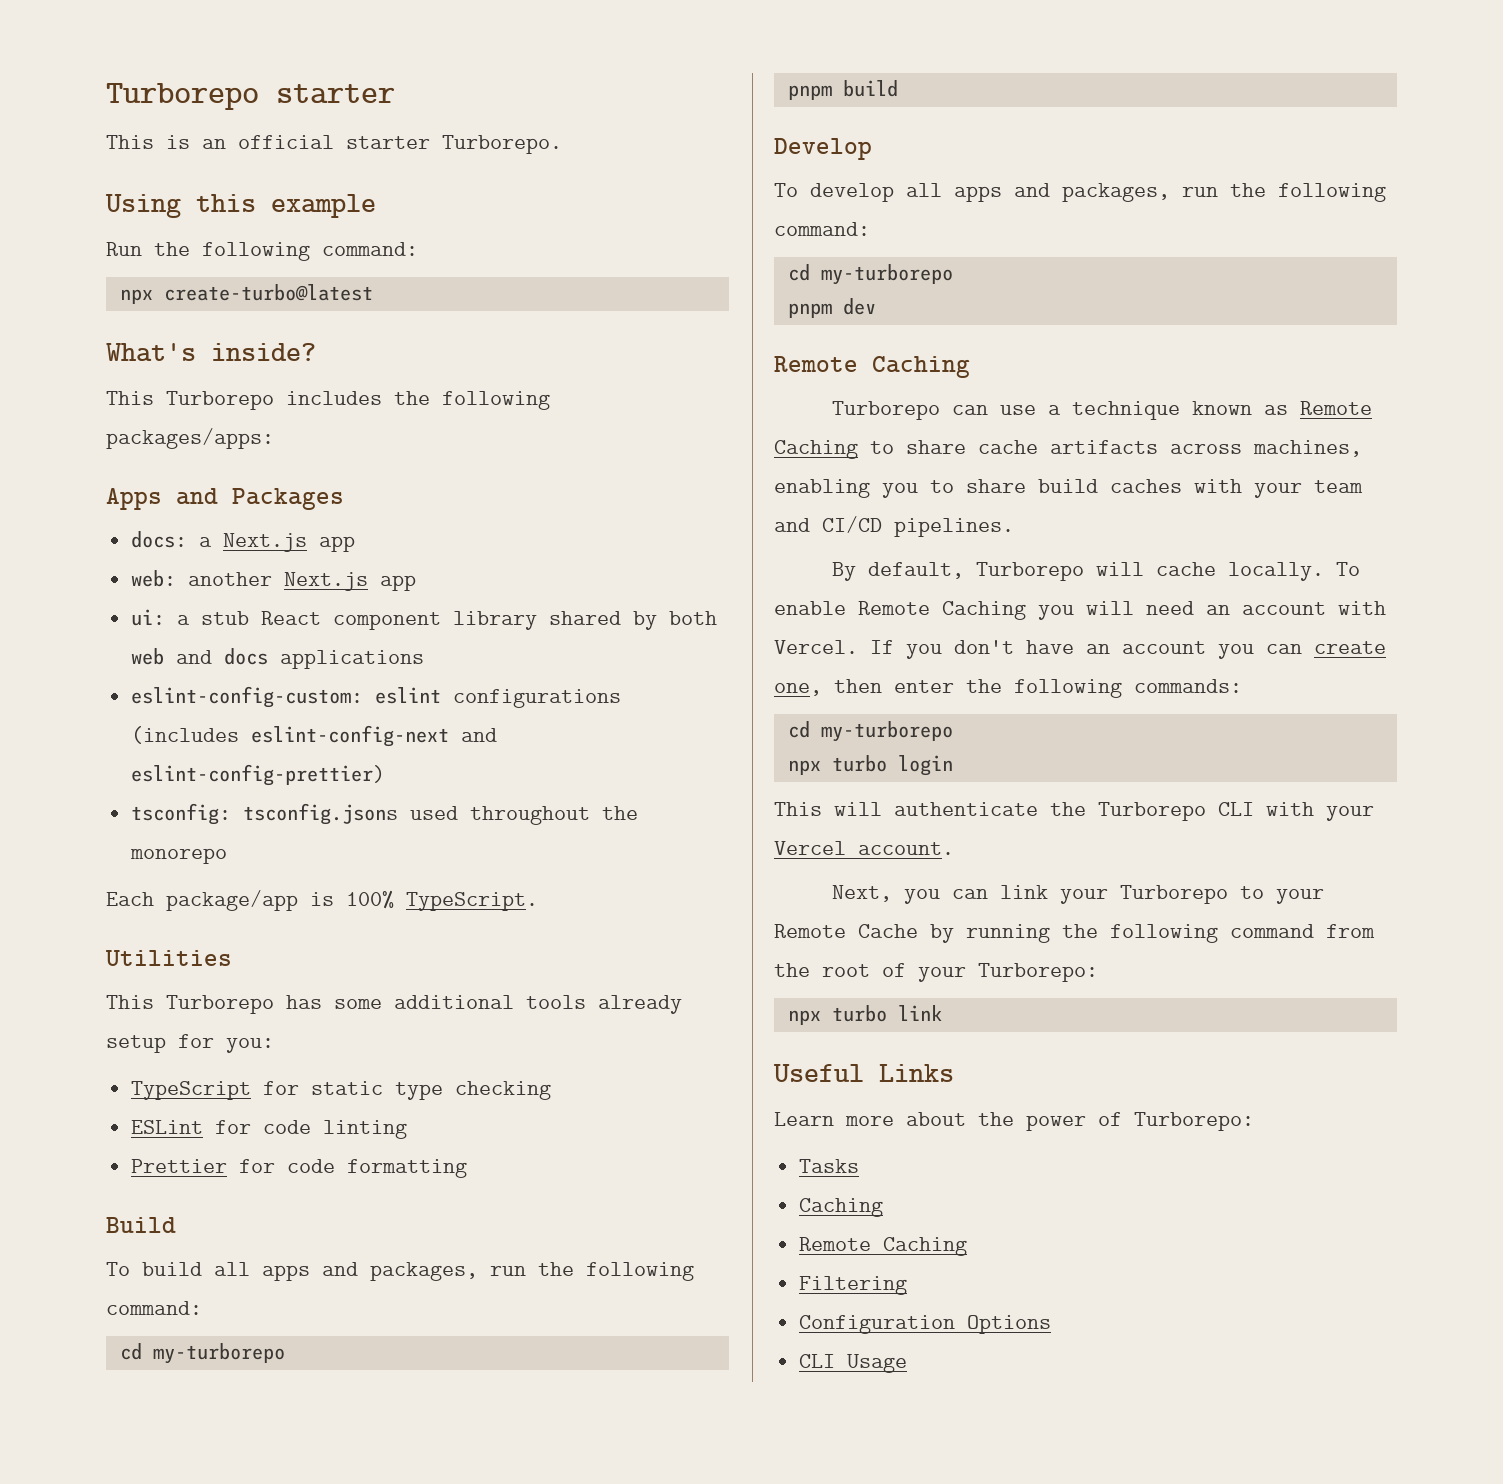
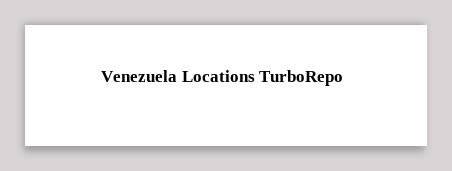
- Turborepo starter
- This is an official starter Turborepo.
- Using this example
- Run the following command:
- npx create-turbo@latest
- What's inside?
- This Turborepo includes the following packages/apps:
- Apps and Packages
- docs: a Next.js app
- web: another Next.js app
- ui: a stub React component library shared by both web and docs applications
- eslint-config-custom: eslint configurations (includes eslint-config-next and eslint-config-prettier)
- tsconfig: tsconfig.jsons used throughout the monorepo
- Each package/app is 100% TypeScript.
- Utilities
- This Turborepo has some additional tools already setup for you:
- TypeScript for static type checking
- ESLint for code linting
- Prettier for code formatting
- Build
- To build all apps and packages, run the following command:
- cd my-turborepo
- pnpm build
- Develop
- To develop all apps and packages, run the following command:
- cd my-turborepo
- pnpm dev
- Remote Caching
- Turborepo can use a technique known as Remote Caching to share cache artifacts across machines, enabling you to share build caches with your team and CI/CD pipelines.
- By default, Turborepo will cache locally. To enable Remote Caching you will need an account with Vercel. If you don't have an account you can create one, then enter the following commands:
- cd my-turborepo
- npx turbo login
- This will authenticate the Turborepo CLI with your Vercel account.
- Next, you can link your Turborepo to your Remote Cache by running the following command from the root of your Turborepo:
- npx turbo link
- Useful Links
- Learn more about the power of Turborepo:
- Tasks
- Caching
- Remote Caching
- Filtering
- Configuration Options
- CLI Usage
+ Venezuela Locations TurboRepo

